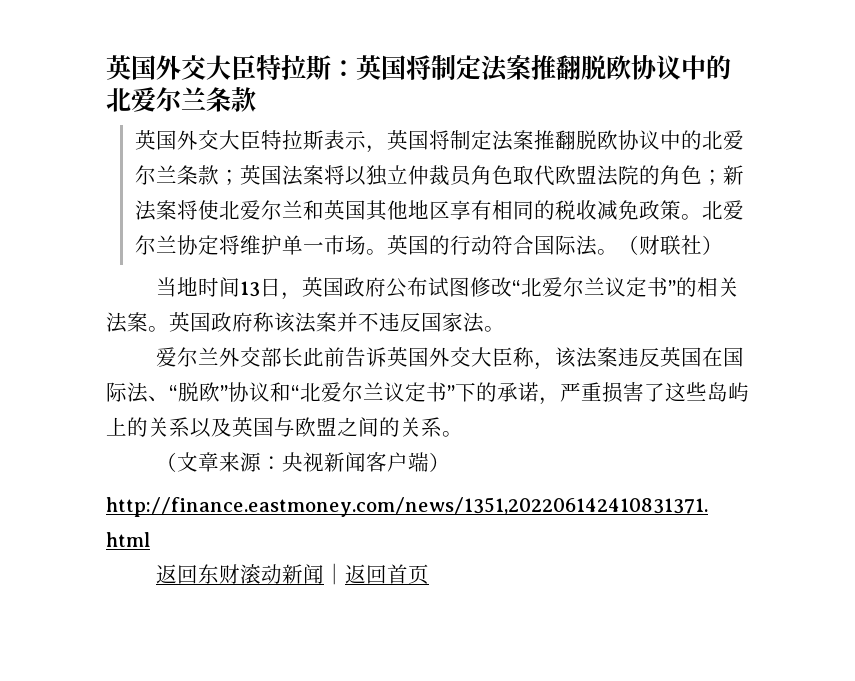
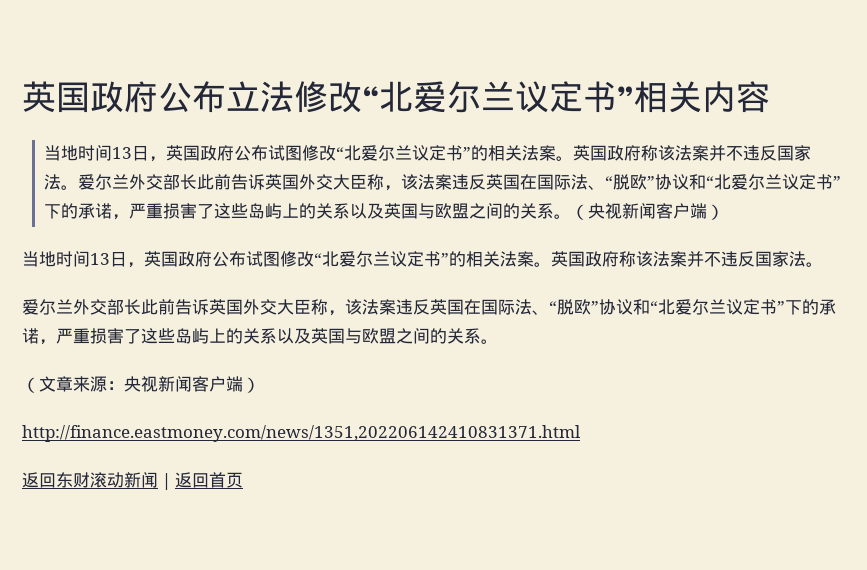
- 英国外交大臣特拉斯：英国将制定法案推翻脱欧协议中的北爱尔兰条款
- 英国外交大臣特拉斯表示，英国将制定法案推翻脱欧协议中的北爱尔兰条款；英国法案将以独立仲裁员角色取代欧盟法院的角色；新法案将使北爱尔兰和英国其他地区享有相同的税收减免政策。北爱尔兰协定将维护单一市场。英国的行动符合国际法。（财联社）
+ 英国政府公布立法修改“北爱尔兰议定书”相关内容
+ 当地时间13日，英国政府公布试图修改“北爱尔兰议定书”的相关法案。英国政府称该法案并不违反国家法。爱尔兰外交部长此前告诉英国外交大臣称，该法案违反英国在国际法、“脱欧”协议和“北爱尔兰议定书”下的承诺，严重损害了这些岛屿上的关系以及英国与欧盟之间的关系。（央视新闻客户端）

